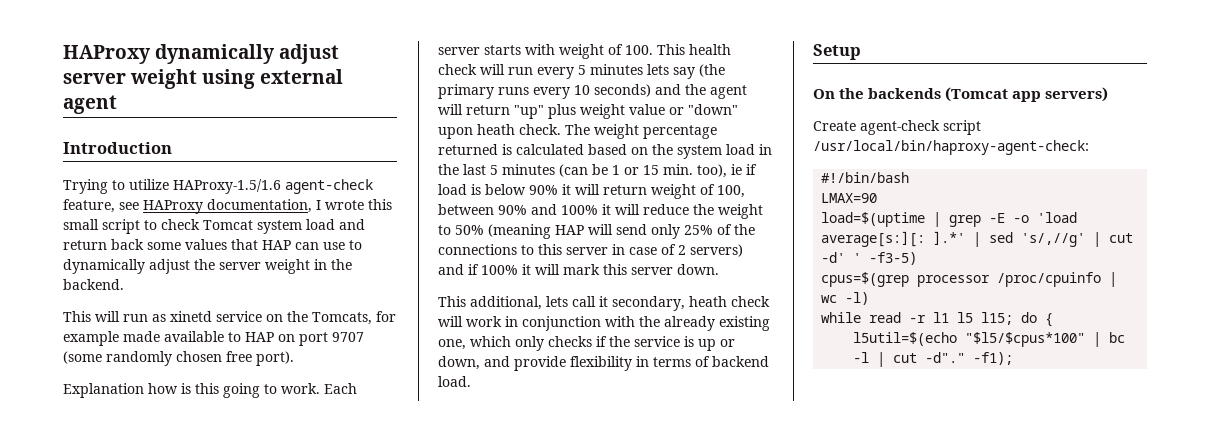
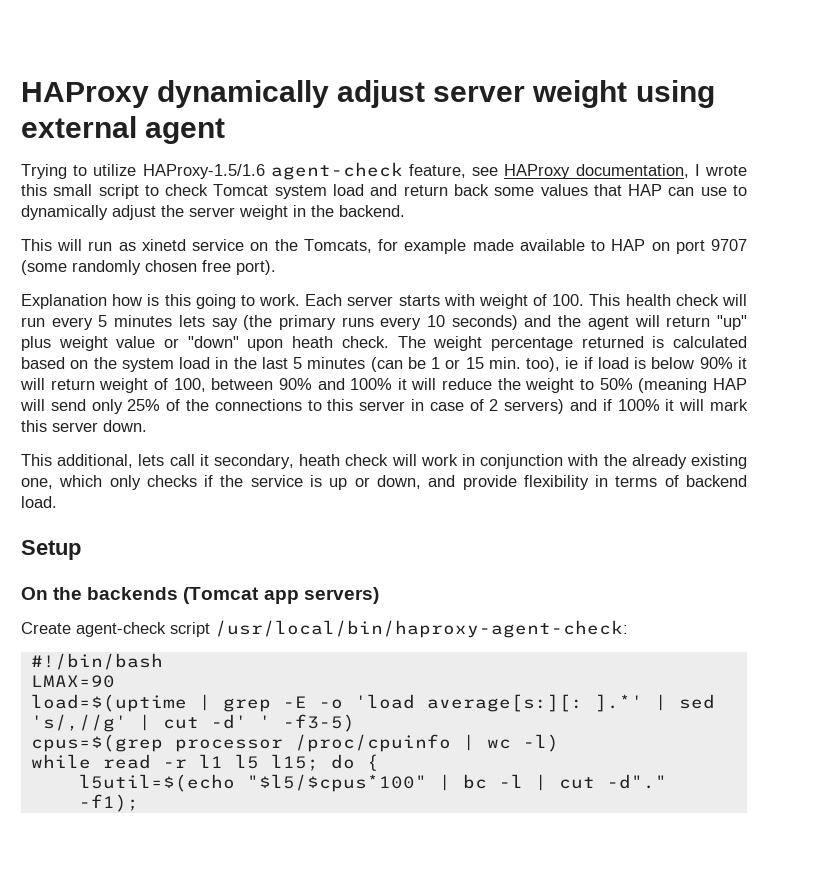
- Introduction

